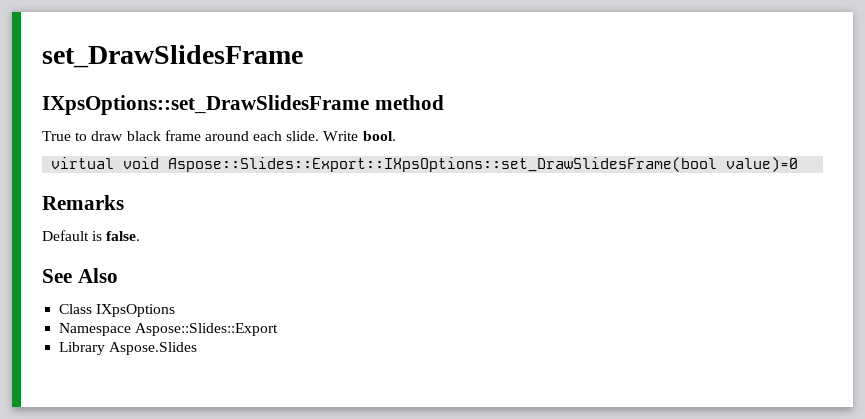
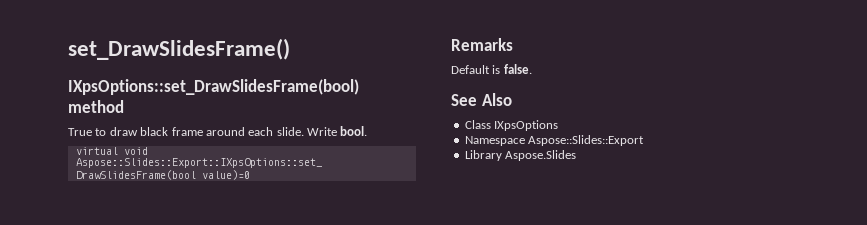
- set_DrawSlidesFrame
- IXpsOptions::set_DrawSlidesFrame method
+ set_DrawSlidesFrame()
+ IXpsOptions::set_DrawSlidesFrame(bool) method

